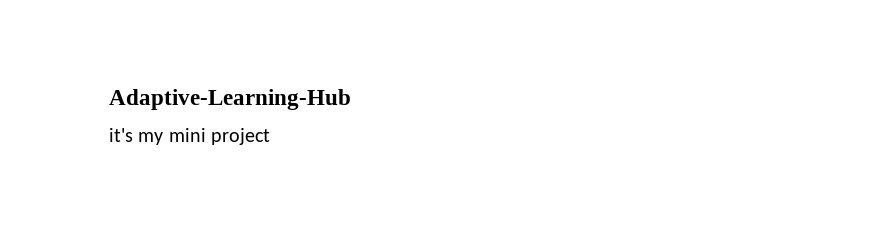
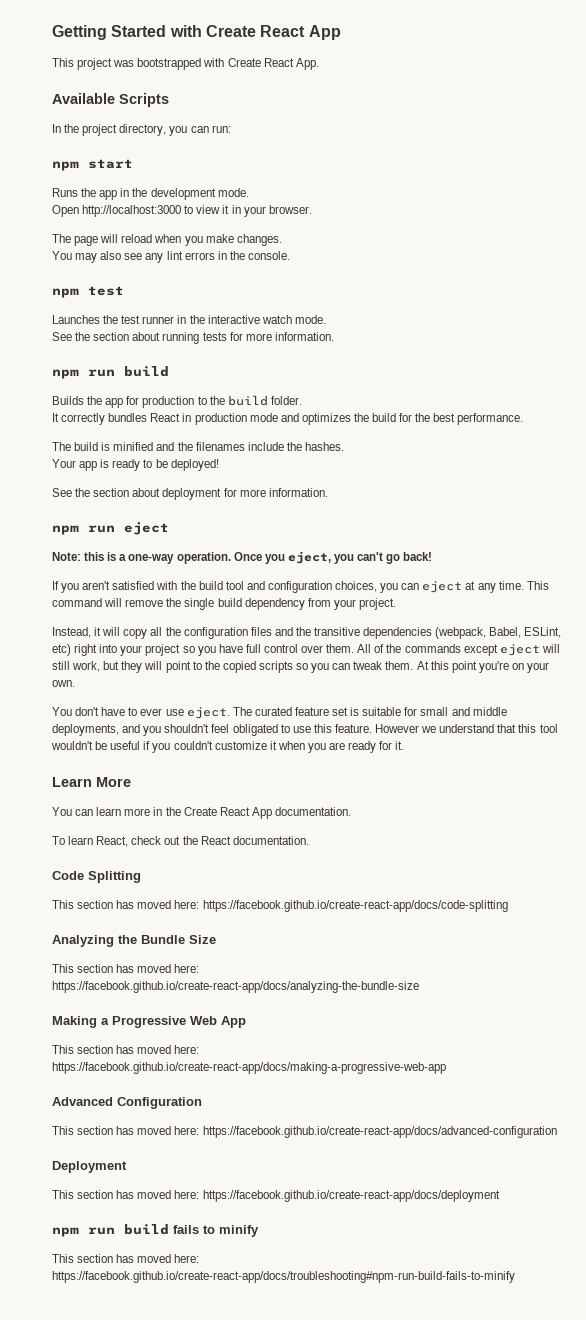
- Adaptive-Learning-Hub
- it's my mini project
+ Getting Started with Create React App
+ This project was bootstrapped with Create React App.
+ Available Scripts
+ In the project directory, you can run:
+ npm start
+ Runs the app in the development mode.
+ Open http://localhost:3000 to view it in your browser.
+ The page will reload when you make changes.
+ You may also see any lint errors in the console.
+ npm test
+ Launches the test runner in the interactive watch mode.
+ See the section about running tests for more information.
+ npm run build
+ Builds the app for production to the build folder.
+ It correctly bundles React in production mode and optimizes the build for the best performance.
+ The build is minified and the filenames include the hashes.
+ Your app is ready to be deployed!
+ See the section about deployment for more information.
+ npm run eject
+ Note: this is a one-way operation. Once you eject, you can't go back!
+ If you aren't satisfied with the build tool and configuration choices, you can eject at any time. This command will remove the single build dependency from your project.
+ Instead, it will copy all the configuration files and the transitive dependencies (webpack, Babel, ESLint, etc) right into your project so you have full control over them. All of the commands except eject will still work, but they will point to the copied scripts so you can tweak them. At this point you're on your own.
+ You don't have to ever use eject. The curated feature set is suitable for small and middle deployments, and you shouldn't feel obligated to use this feature. However we understand that this tool wouldn't be useful if you couldn't customize it when you are ready for it.
+ Learn More
+ You can learn more in the Create React App documentation.
+ To learn React, check out the React documentation.
+ Code Splitting
+ This section has moved here: https://facebook.github.io/create-react-app/docs/code-splitting
+ Analyzing the Bundle Size
+ This section has moved here: https://facebook.github.io/create-react-app/docs/analyzing-the-bundle-size
+ Making a Progressive Web App
+ This section has moved here: https://facebook.github.io/create-react-app/docs/making-a-progressive-web-app
+ Advanced Configuration
+ This section has moved here: https://facebook.github.io/create-react-app/docs/advanced-configuration
+ Deployment
+ This section has moved here: https://facebook.github.io/create-react-app/docs/deployment
+ npm run build fails to minify
+ This section has moved here: https://facebook.github.io/create-react-app/docs/troubleshooting#npm-run-build-fails-to-minify

